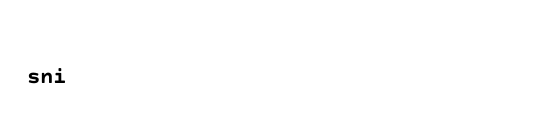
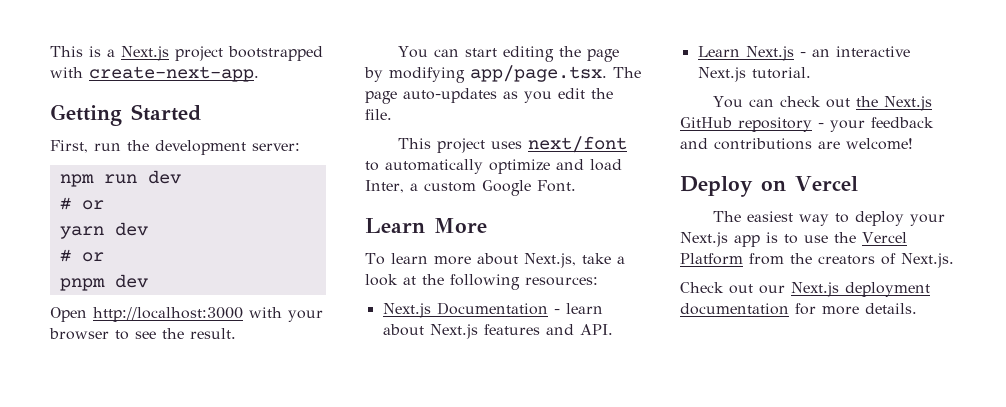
- sni
+ This is a Next.js project bootstrapped with create-next-app.
+ Getting Started
+ First, run the development server:
+ npm run dev
+ # or
+ yarn dev
+ # or
+ pnpm dev
+ Open http://localhost:3000 with your browser to see the result.
+ You can start editing the page by modifying app/page.tsx. The page auto-updates as you edit the file.
+ This project uses next/font to automatically optimize and load Inter, a custom Google Font.
+ Learn More
+ To learn more about Next.js, take a look at the following resources:
+ Next.js Documentation - learn about Next.js features and API.
+ Learn Next.js - an interactive Next.js tutorial.
+ You can check out the Next.js GitHub repository - your feedback and contributions are welcome!
+ Deploy on Vercel
+ The easiest way to deploy your Next.js app is to use the Vercel Platform from the creators of Next.js.
+ Check out our Next.js deployment documentation for more details.

